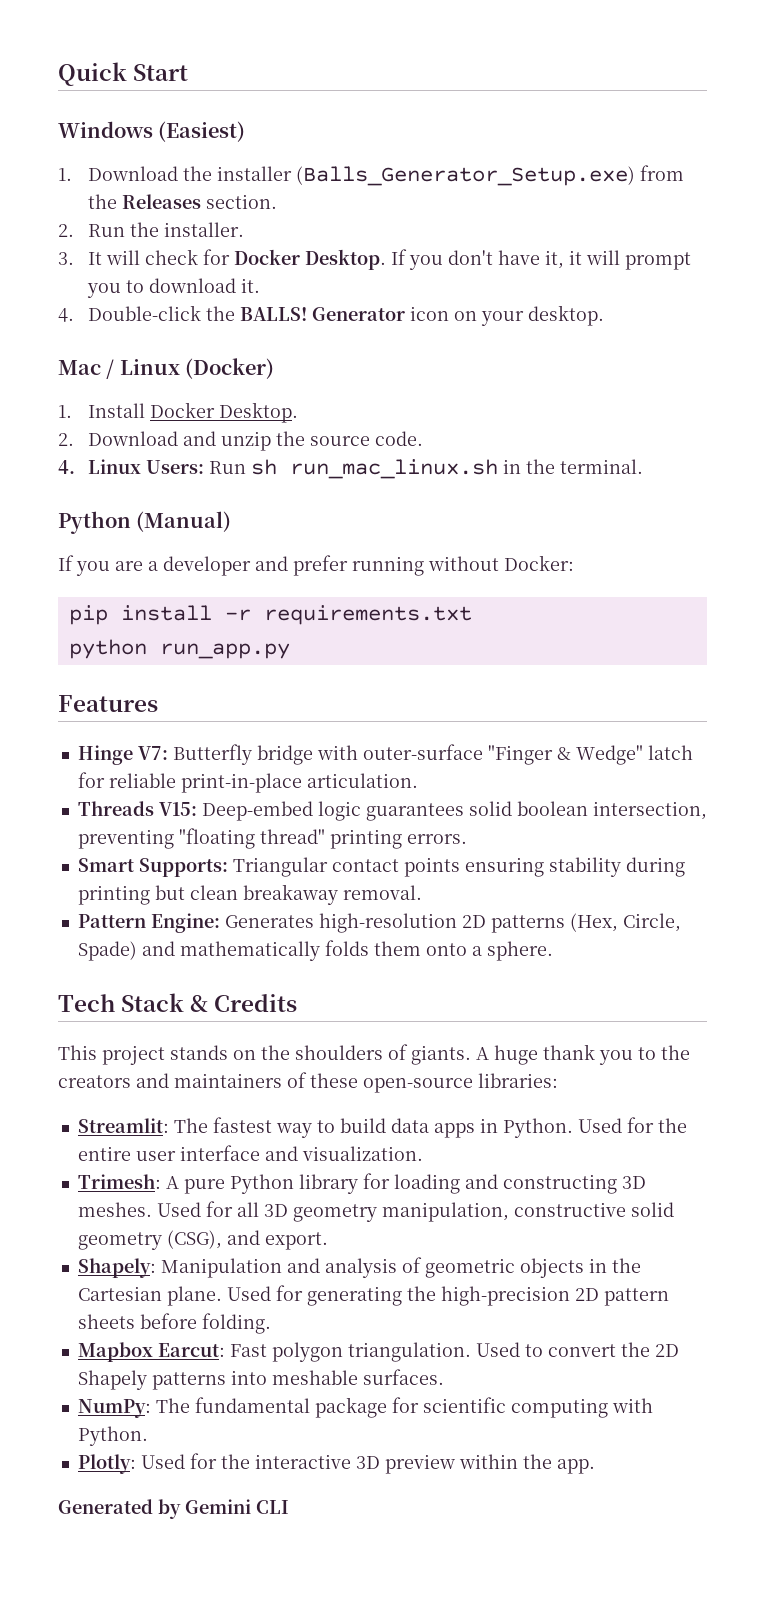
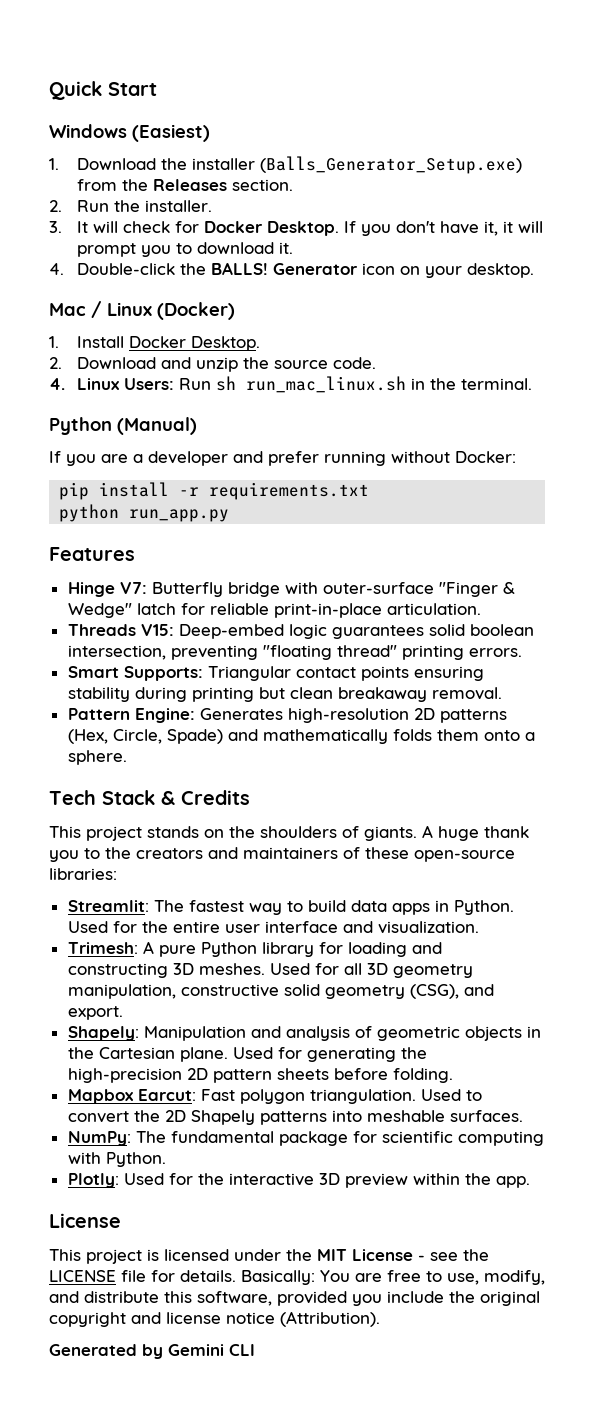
  Plotly: Used for the interactive 3D preview within the app.
+ License
+ This project is licensed under the MIT License - see the LICENSE file for details. Basically: You are free to use, modify, and distribute this software, provided you include the original copyright and license notice (Attribution).

